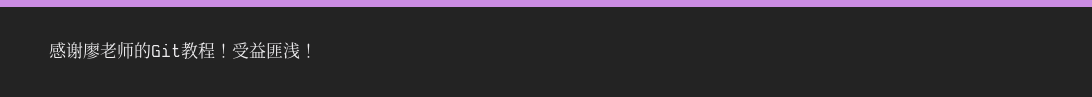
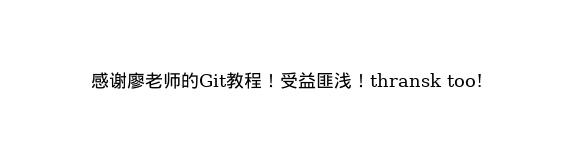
- 受益匪浅！
+ 受益匪浅！thransk too!

